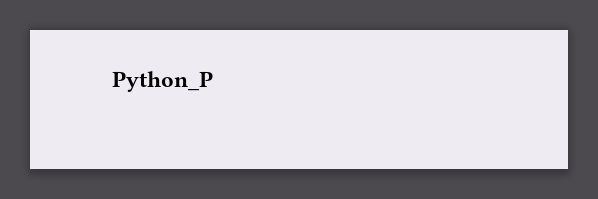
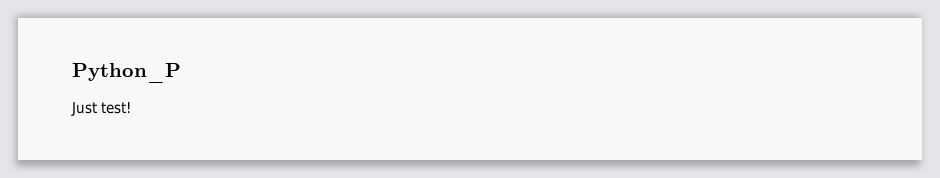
+ Just test!

